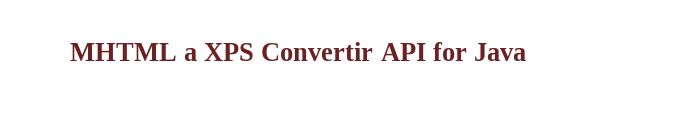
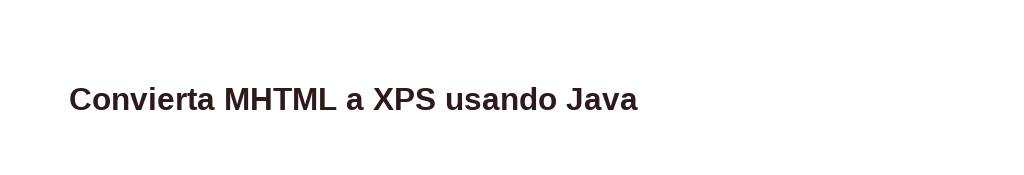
- MHTML a XPS Convertir API for Java
+ Convierta MHTML a XPS usando Java

